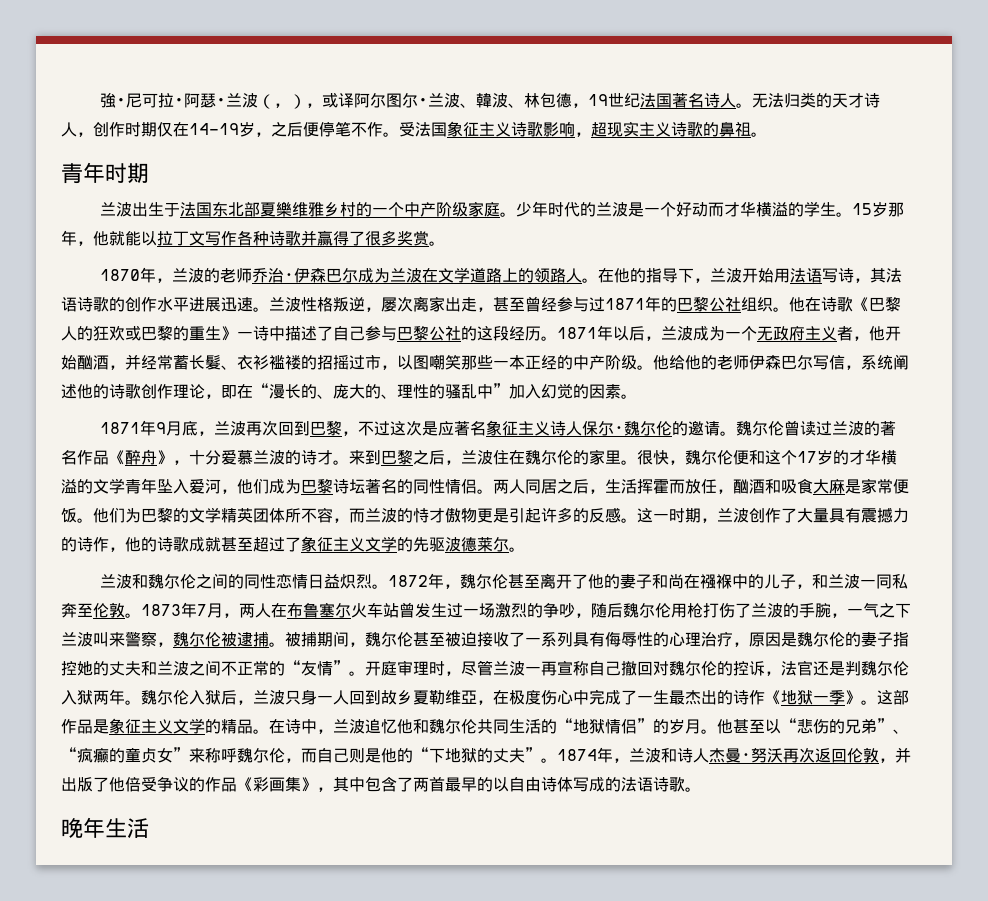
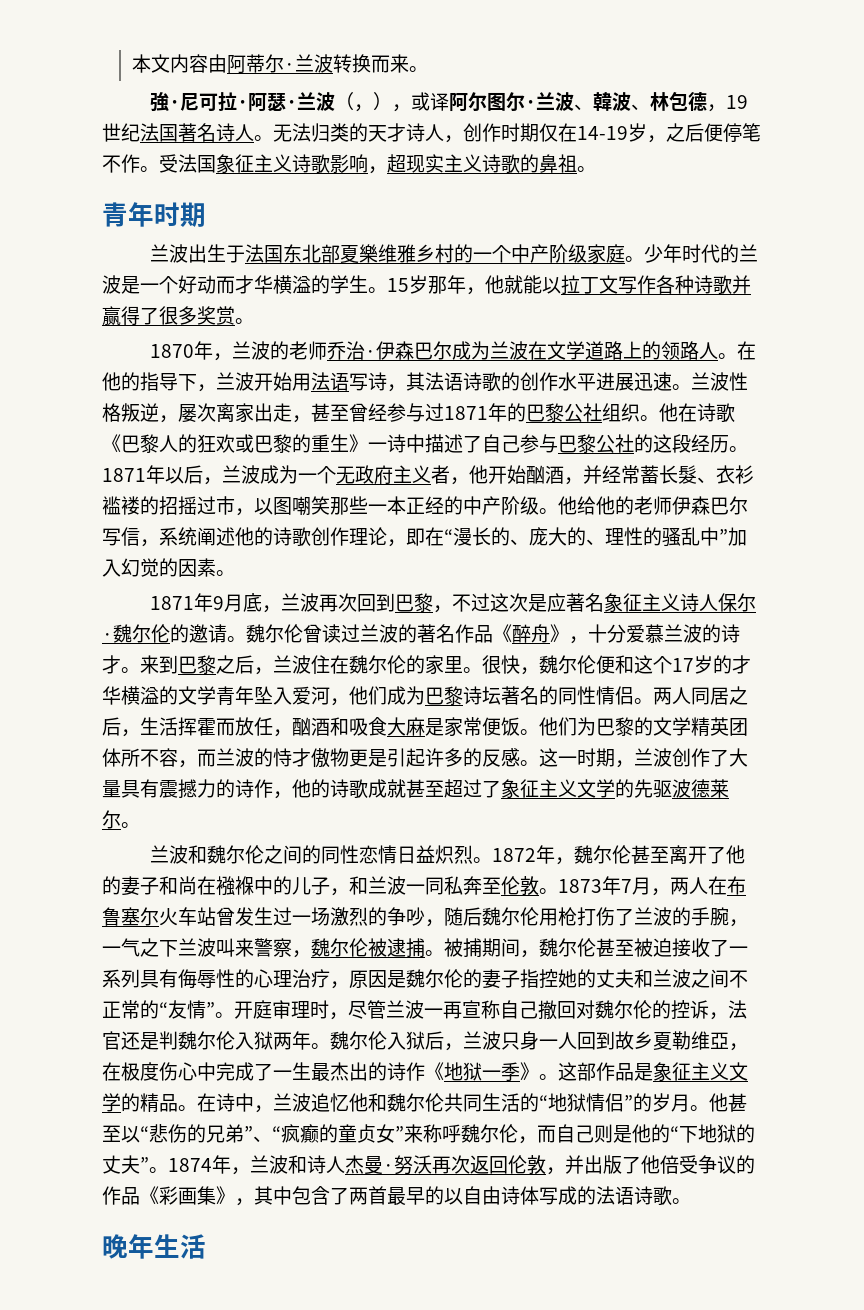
+ 本文内容由阿蒂尔·兰波转换而来。

